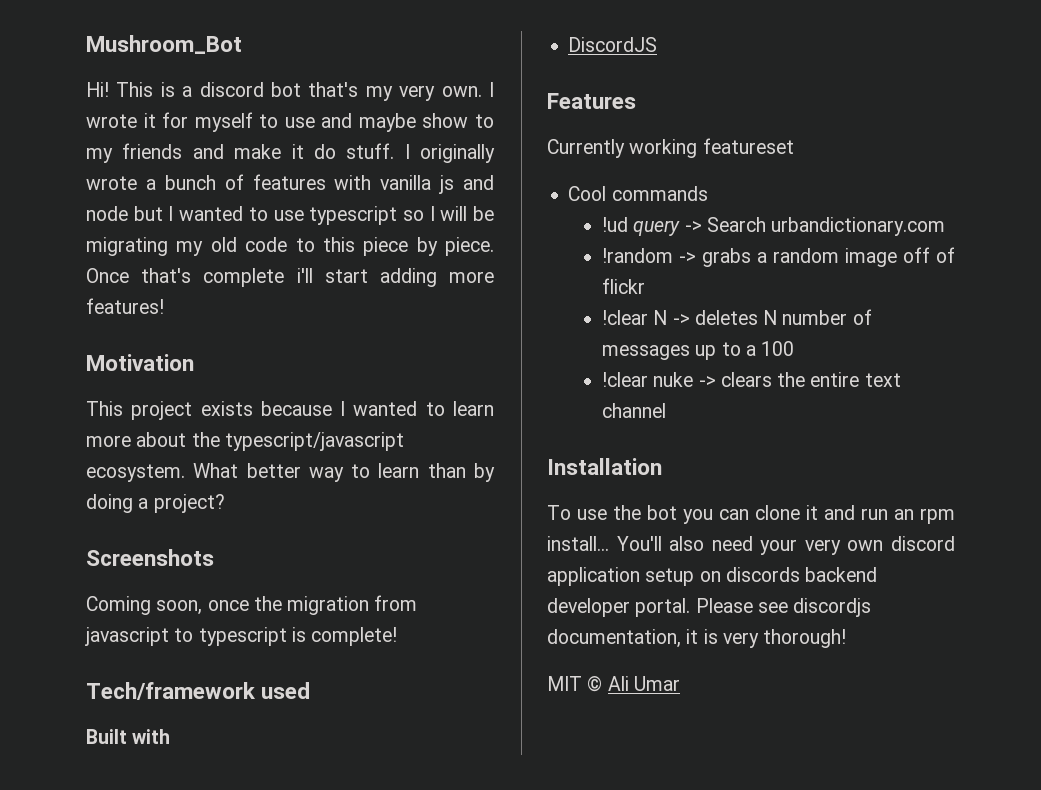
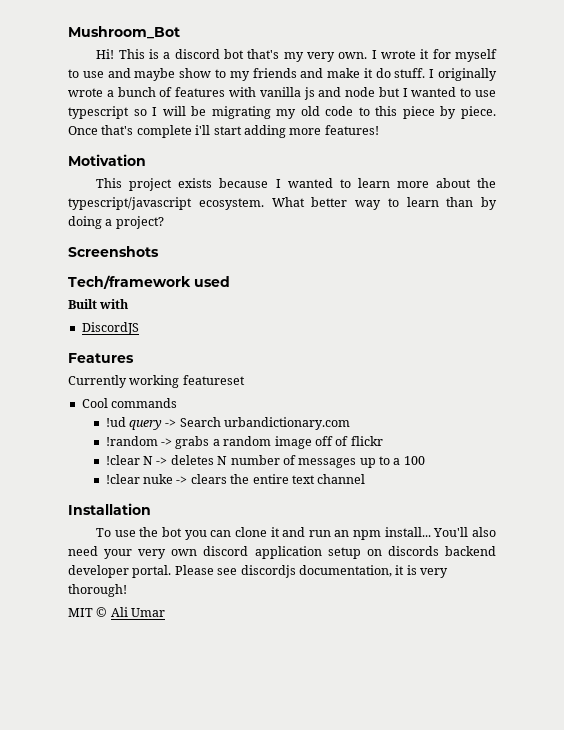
- Coming soon, once the migration from javascript to typescript is complete!
- To use the bot you can clone it and run an rpm install...
+ To use the bot you can clone it and run an npm install...

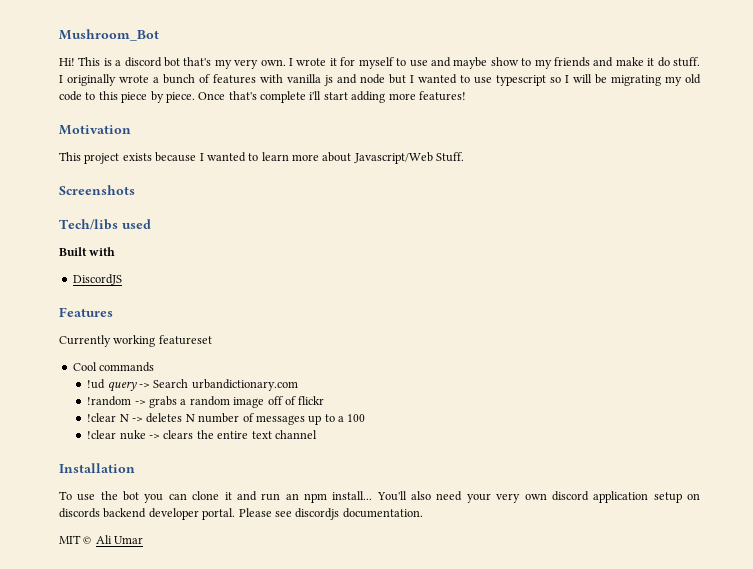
- This project exists because I wanted to learn more about the typescript/javascript ecosystem. What better way to learn than by doing a project?
+ This project exists because I wanted to learn more about Javascript/Web Stuff.
- Tech/framework used
+ Tech/libs used
- Please see discordjs documentation, it is very thorough!
+ Please see discordjs documentation.

